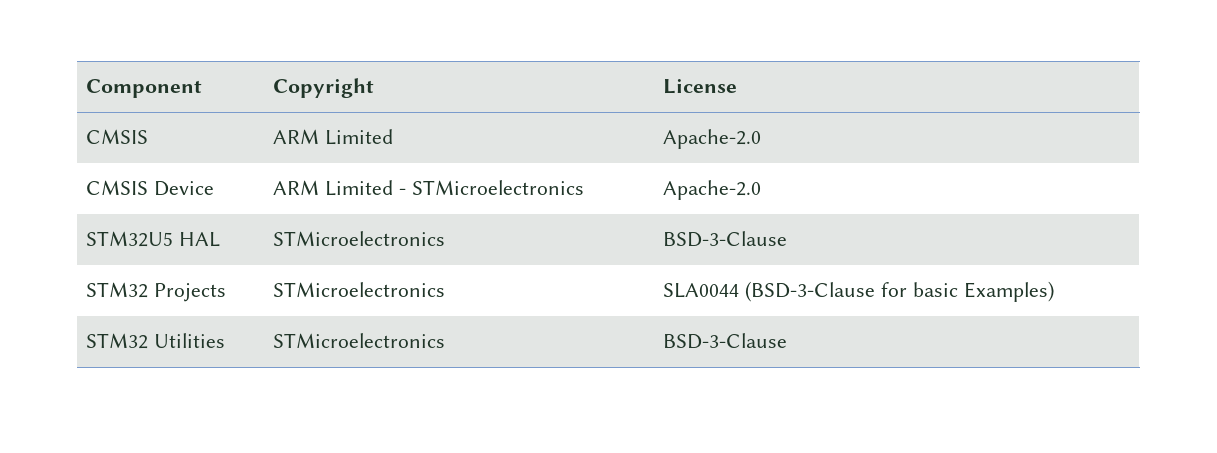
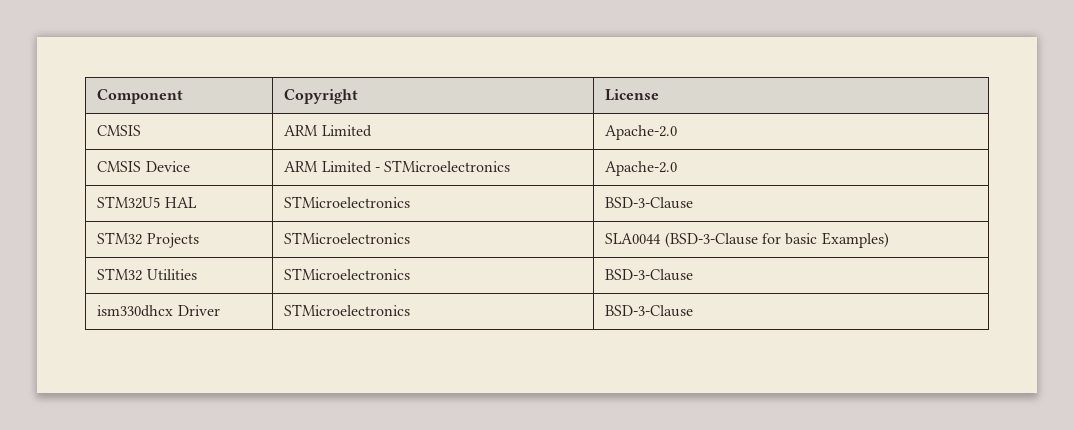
+ ism330dhcx Driver | STMicroelectronics | BSD-3-Clause

